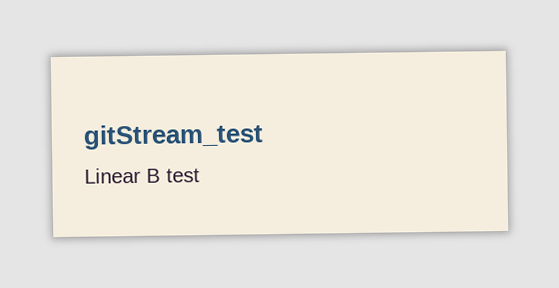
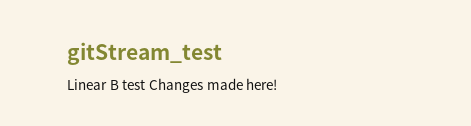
- Linear B test
+ Linear B test Changes made here!

